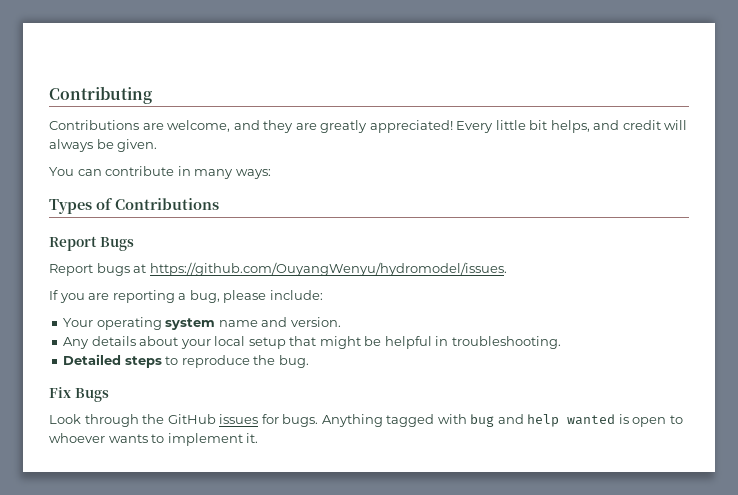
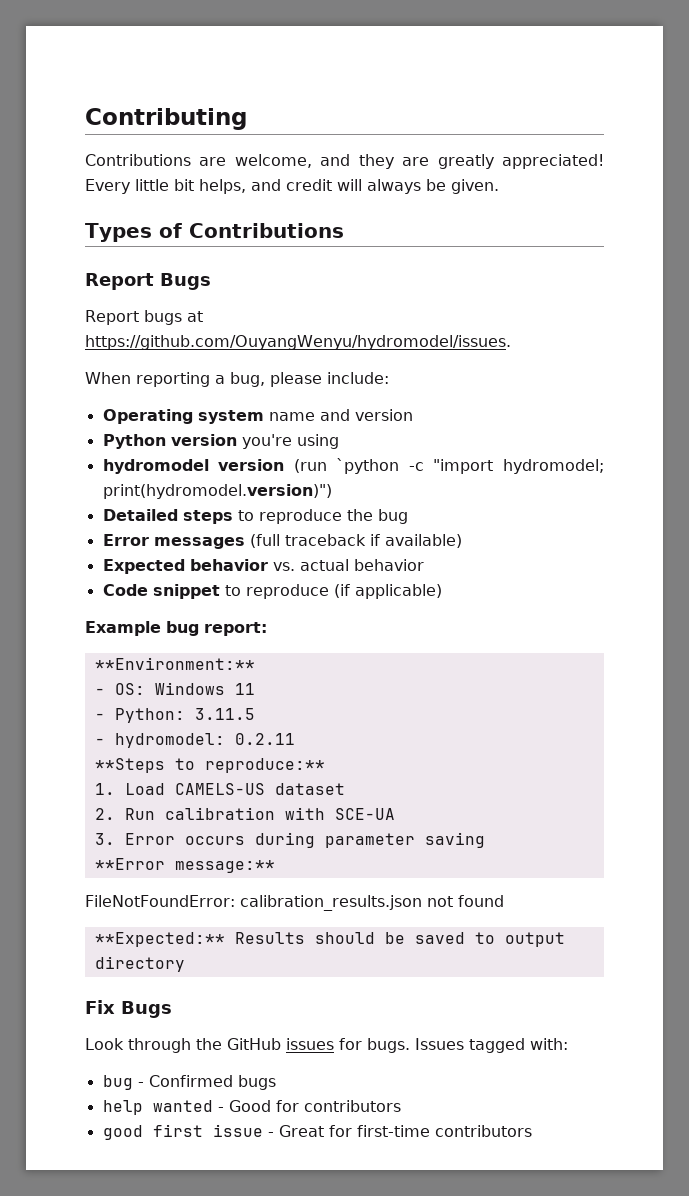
- You can contribute in many ways:
- If you are reporting a bug, please include:
+ When reporting a bug, please include:
- Your operating system name and version.
- Any details about your local setup that might be helpful in troubleshooting.
+ Operating system name and version
+ Python version you're using
+ hydromodel version (run `python -c "import hydromodel; print(hydromodel.version)")
- Detailed steps to reproduce the bug.
+ Detailed steps to reproduce the bug
+ Error messages (full traceback if available)
+ Expected behavior vs. actual behavior
+ Code snippet to reproduce (if applicable)
+ Example bug report:
+ **Environment:**
+ - OS: Windows 11
+ - Python: 3.11.5
+ - hydromodel: 0.2.11
+ **Steps to reproduce:**
+ 1. Load CAMELS-US dataset
+ 2. Run calibration with SCE-UA
+ 3. Error occurs during parameter saving
+ **Error message:**
+ FileNotFoundError: calibration_results.json not found
+ **Expected:** Results should be saved to output directory
- Anything tagged with bug and help wanted is open to whoever wants to implement it.
+ Issues tagged with:
+ bug - Confirmed bugs
+ help wanted - Good for contributors
+ good first issue - Great for first-time contributors

